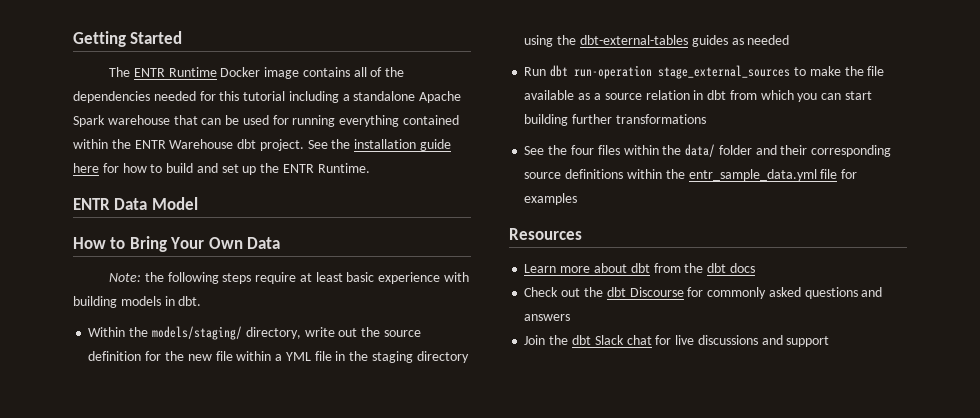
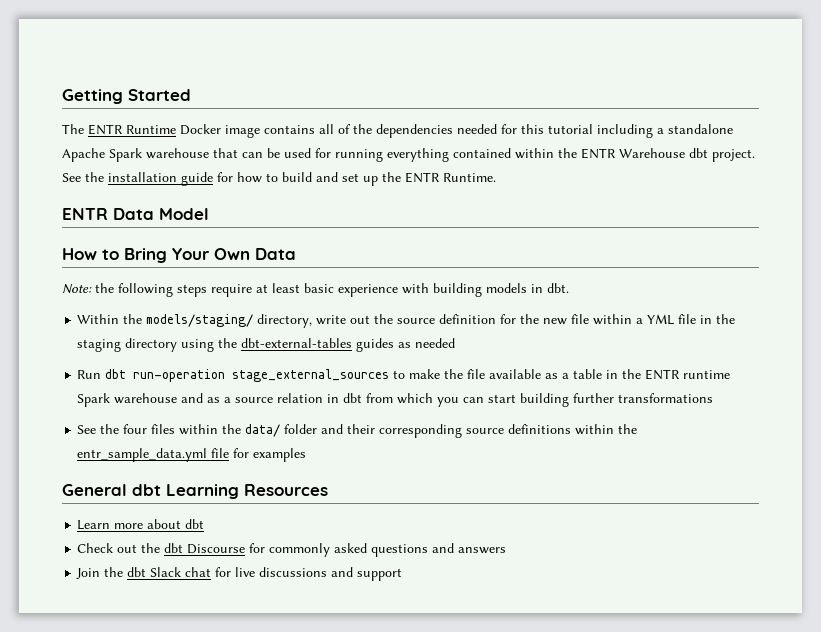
- See the installation guide here for how to build and set up the ENTR Runtime.
+ See the installation guide for how to build and set up the ENTR Runtime.
- Run dbt run-operation stage_external_sources to make the file available as a source relation in dbt from which you can start building further transformations
+ Run dbt run-operation stage_external_sources to make the file available as a table in the ENTR runtime Spark warehouse and as a source relation in dbt from which you can start building further transformations
- Resources
+ General dbt Learning Resources
- Learn more about dbt from the dbt docs
+ Learn more about dbt

